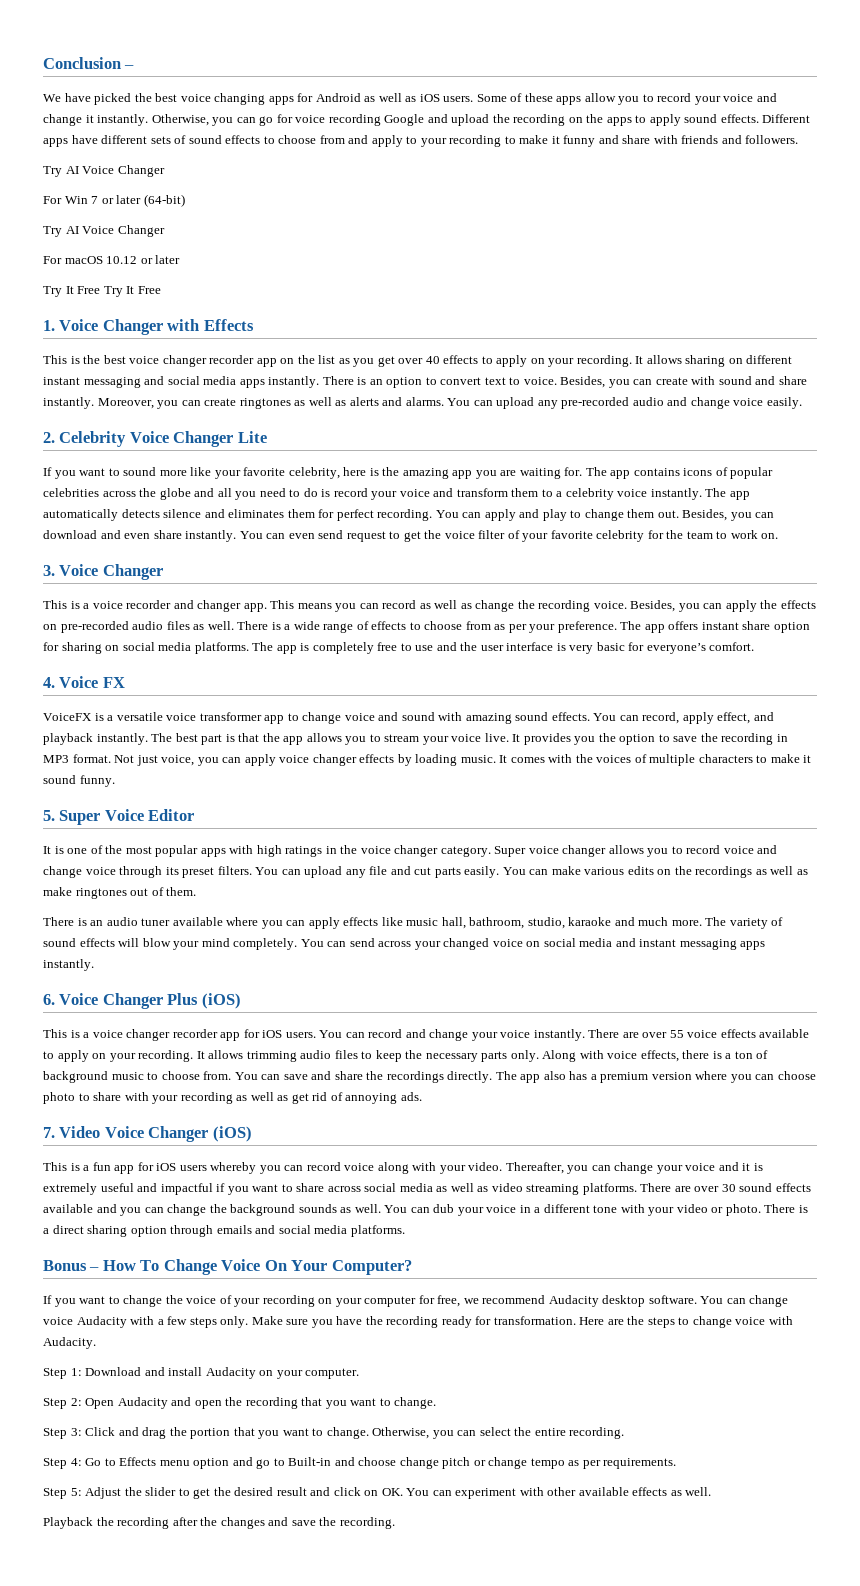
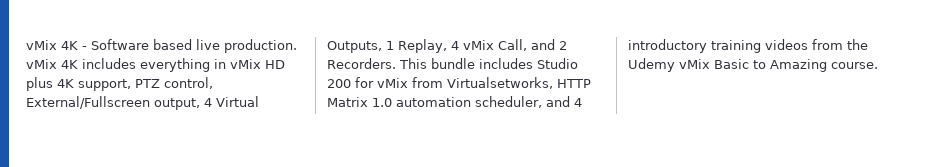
- Conclusion –
- We have picked the best voice changing apps for Android as well as iOS users. Some of these apps allow you to record your voice and change it instantly. Otherwise, you can go for voice recording Google and upload the recording on the apps to apply sound effects. Different apps have different sets of sound effects to choose from and apply to your recording to make it funny and share with friends and followers.
- Try AI Voice Changer
- For Win 7 or later (64-bit)
- Try AI Voice Changer
- For macOS 10.12 or later
- Try It Free Try It Free
- 1. Voice Changer with Effects
- This is the best voice changer recorder app on the list as you get over 40 effects to apply on your recording. It allows sharing on different instant messaging and social media apps instantly. There is an option to convert text to voice. Besides, you can create with sound and share instantly. Moreover, you can create ringtones as well as alerts and alarms. You can upload any pre-recorded audio and change voice easily.
- 2. Celebrity Voice Changer Lite
- If you want to sound more like your favorite celebrity, here is the amazing app you are waiting for. The app contains icons of popular celebrities across the globe and all you need to do is record your voice and transform them to a celebrity voice instantly. The app automatically detects silence and eliminates them for perfect recording. You can apply and play to change them out. Besides, you can download and even share instantly. You can even send request to get the voice filter of your favorite celebrity for the team to work on.
- 3. Voice Changer
- This is a voice recorder and changer app. This means you can record as well as change the recording voice. Besides, you can apply the effects on pre-recorded audio files as well. There is a wide range of effects to choose from as per your preference. The app offers instant share option for sharing on social media platforms. The app is completely free to use and the user interface is very basic for everyone’s comfort.
- 4. Voice FX
- VoiceFX is a versatile voice transformer app to change voice and sound with amazing sound effects. You can record, apply effect, and playback instantly. The best part is that the app allows you to stream your voice live. It provides you the option to save the recording in MP3 format. Not just voice, you can apply voice changer effects by loading music. It comes with the voices of multiple characters to make it sound funny.
- 5. Super Voice Editor
- It is one of the most popular apps with high ratings in the voice changer category. Super voice changer allows you to record voice and change voice through its preset filters. You can upload any file and cut parts easily. You can make various edits on the recordings as well as make ringtones out of them.
- There is an audio tuner available where you can apply effects like music hall, bathroom, studio, karaoke and much more. The variety of sound effects will blow your mind completely. You can send across your changed voice on social media and instant messaging apps instantly.
- 6. Voice Changer Plus (iOS)
- This is a voice changer recorder app for iOS users. You can record and change your voice instantly. There are over 55 voice effects available to apply on your recording. It allows trimming audio files to keep the necessary parts only. Along with voice effects, there is a ton of background music to choose from. You can save and share the recordings directly. The app also has a premium version where you can choose photo to share with your recording as well as get rid of annoying ads.
- 7. Video Voice Changer (iOS)
- This is a fun app for iOS users whereby you can record voice along with your video. Thereafter, you can change your voice and it is extremely useful and impactful if you want to share across social media as well as video streaming platforms. There are over 30 sound effects available and you can change the background sounds as well. You can dub your voice in a different tone with your video or photo. There is a direct sharing option through emails and social media platforms.
- Bonus – How To Change Voice On Your Computer?
- If you want to change the voice of your recording on your computer for free, we recommend Audacity desktop software. You can change voice Audacity with a few steps only. Make sure you have the recording ready for transformation. Here are the steps to change voice with Audacity.
- Step 1: Download and install Audacity on your computer.
- Step 2: Open Audacity and open the recording that you want to change.
- Step 3: Click and drag the portion that you want to change. Otherwise, you can select the entire recording.
- Step 4: Go to Effects menu option and go to Built-in and choose change pitch or change tempo as per requirements.
- Step 5: Adjust the slider to get the desired result and click on OK. You can experiment with other available effects as well.
- Playback the recording after the changes and save the recording.
+ vMix 4K - Software based live production. vMix 4K includes everything in vMix HD plus 4K support, PTZ control, External/Fullscreen output, 4 Virtual Outputs, 1 Replay, 4 vMix Call, and 2 Recorders. This bundle includes Studio 200 for vMix from Virtualsetworks, HTTP Matrix 1.0 automation scheduler, and 4 introductory training videos from the Udemy vMix Basic to Amazing course.

